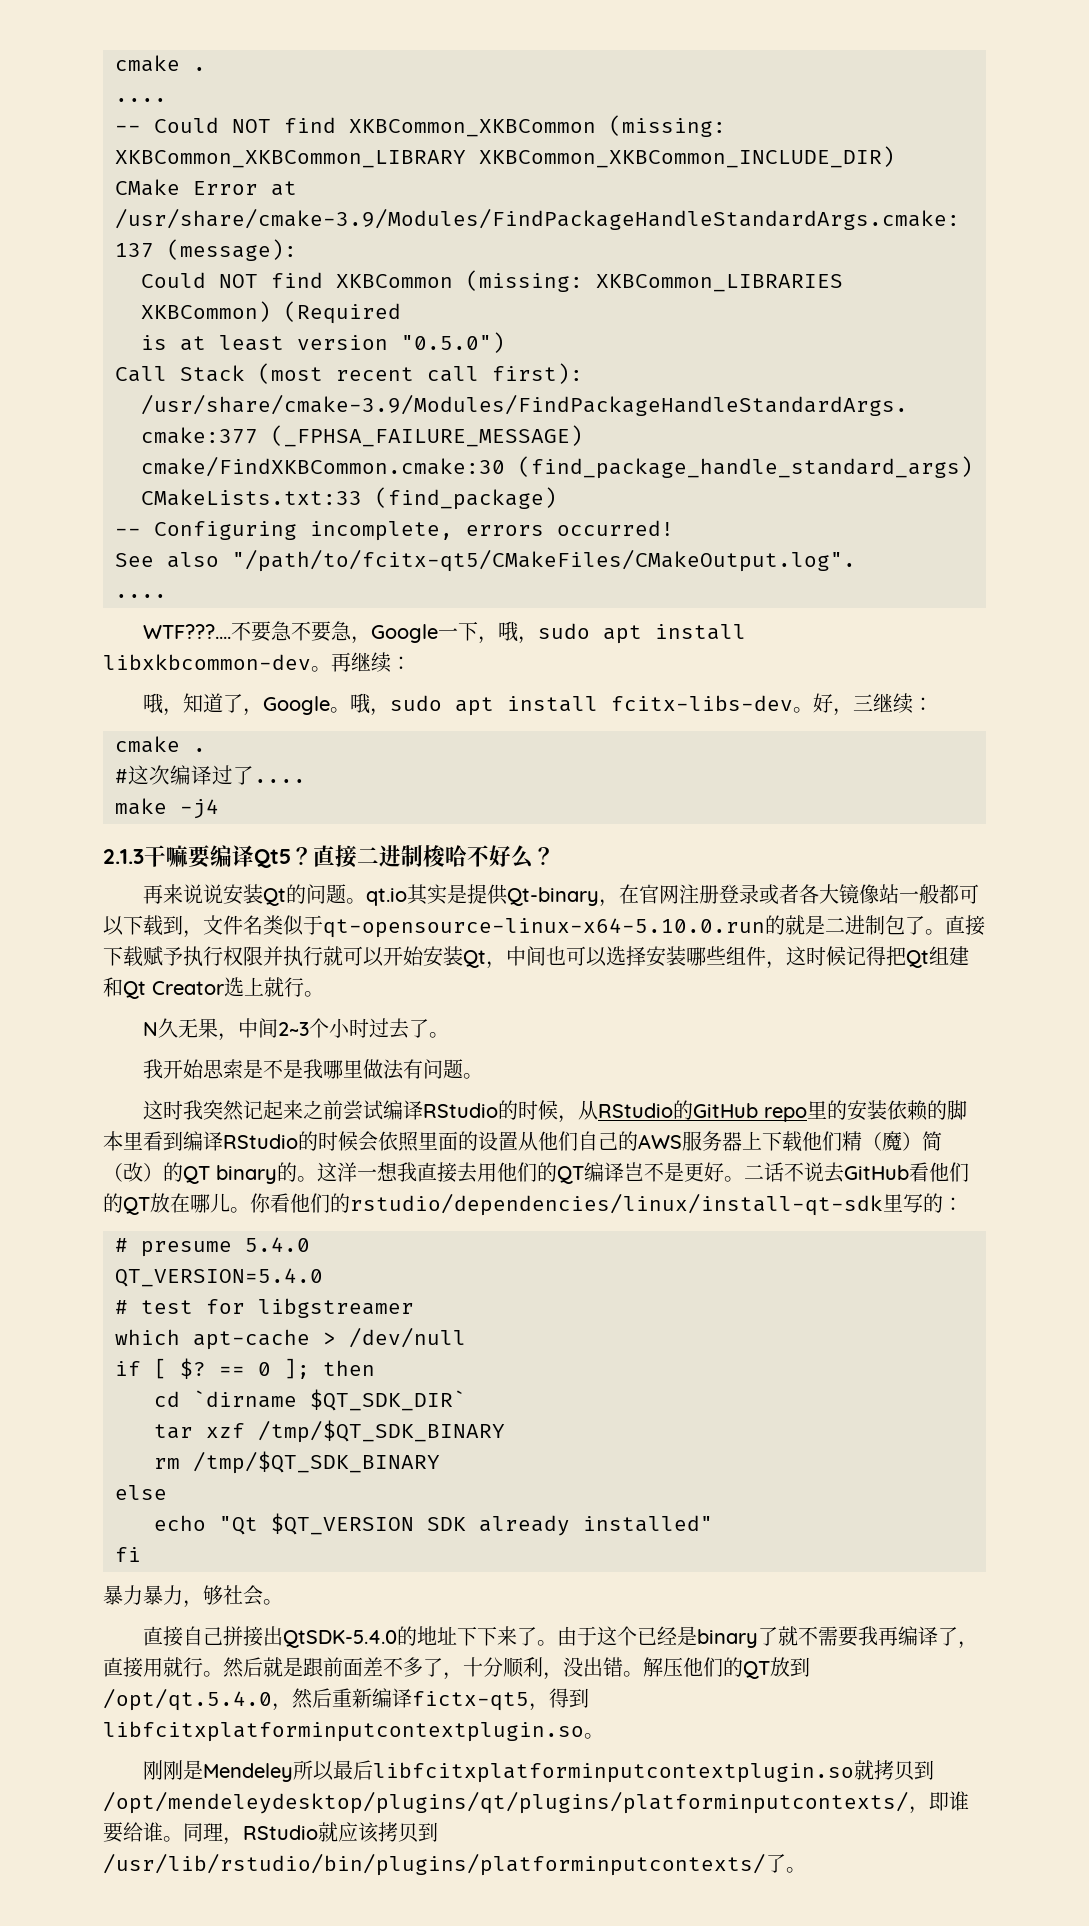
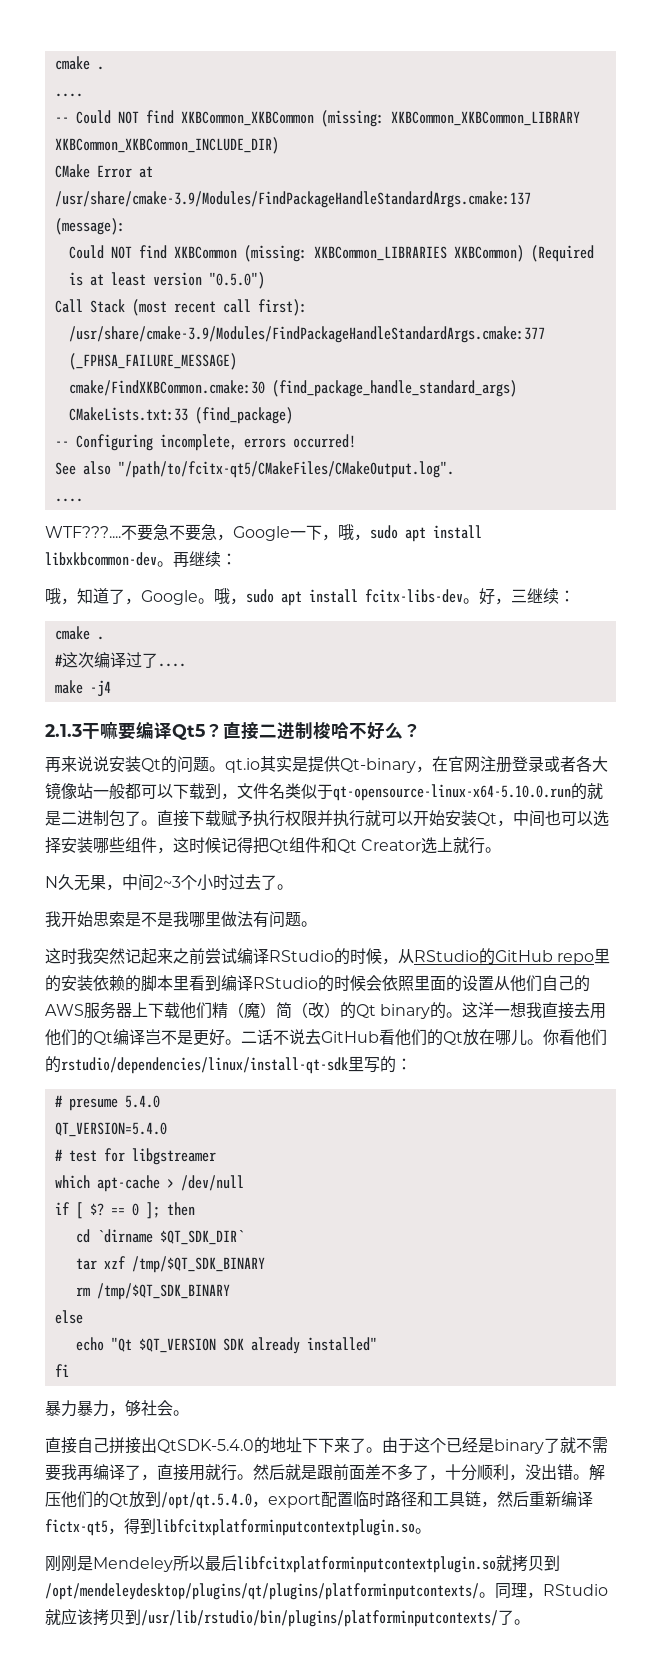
- 直接下载赋予执行权限并执行就可以开始安装Qt，中间也可以选择安装哪些组件，这时候记得把Qt组建和Qt Creator选上就行。
+ 直接下载赋予执行权限并执行就可以开始安装Qt，中间也可以选择安装哪些组件，这时候记得把Qt组件和Qt Creator选上就行。
- 这时我突然记起来之前尝试编译RStudio的时候，从RStudio的GitHub repo里的安装依赖的脚本里看到编译RStudio的时候会依照里面的设置从他们自己的AWS服务器上下载他们精（魔）简（改）的QT binary的。
+ 这时我突然记起来之前尝试编译RStudio的时候，从RStudio的GitHub repo里的安装依赖的脚本里看到编译RStudio的时候会依照里面的设置从他们自己的AWS服务器上下载他们精（魔）简（改）的Qt binary的。
- 这洋一想我直接去用他们的QT编译岂不是更好。
+ 这洋一想我直接去用他们的Qt编译岂不是更好。
- 二话不说去GitHub看他们的QT放在哪儿。
+ 二话不说去GitHub看他们的Qt放在哪儿。
- 解压他们的QT放到/opt/qt.5.4.0，然后重新编译fictx-qt5，得到libfcitxplatforminputcontextplugin.so。
+ 解压他们的Qt放到/opt/qt.5.4.0，export配置临时路径和工具链，然后重新编译fictx-qt5，得到libfcitxplatforminputcontextplugin.so。
- 刚刚是Mendeley所以最后libfcitxplatforminputcontextplugin.so就拷贝到/opt/mendeleydesktop/plugins/qt/plugins/platforminputcontexts/，即谁要给谁。
+ 刚刚是Mendeley所以最后libfcitxplatforminputcontextplugin.so就拷贝到/opt/mendeleydesktop/plugins/qt/plugins/platforminputcontexts/。

